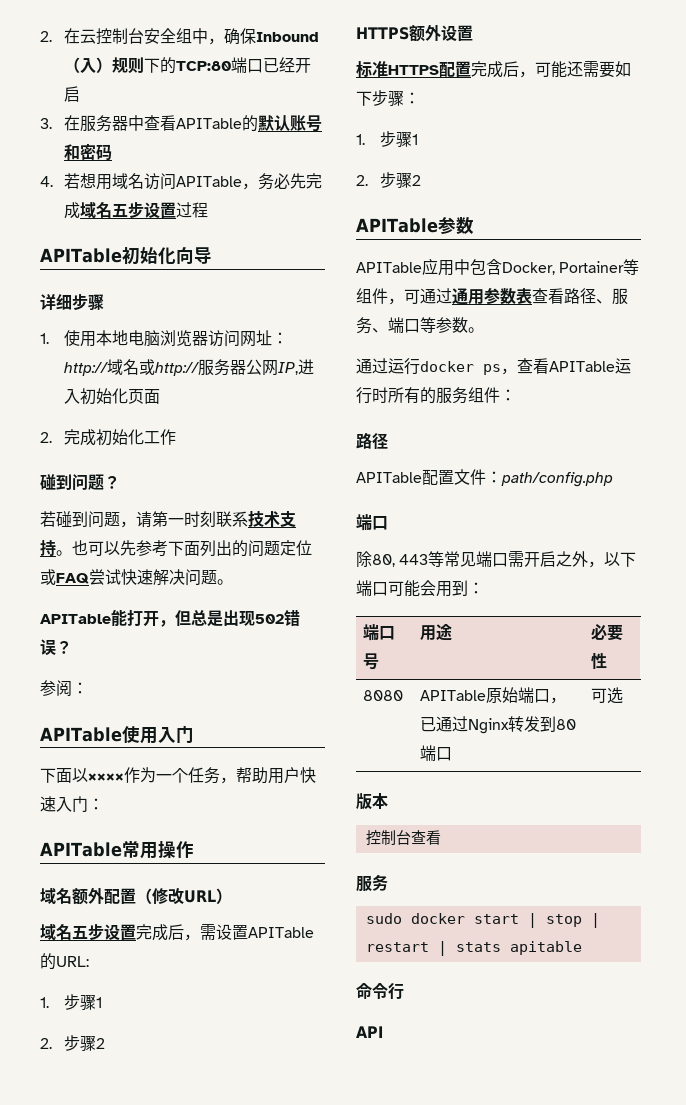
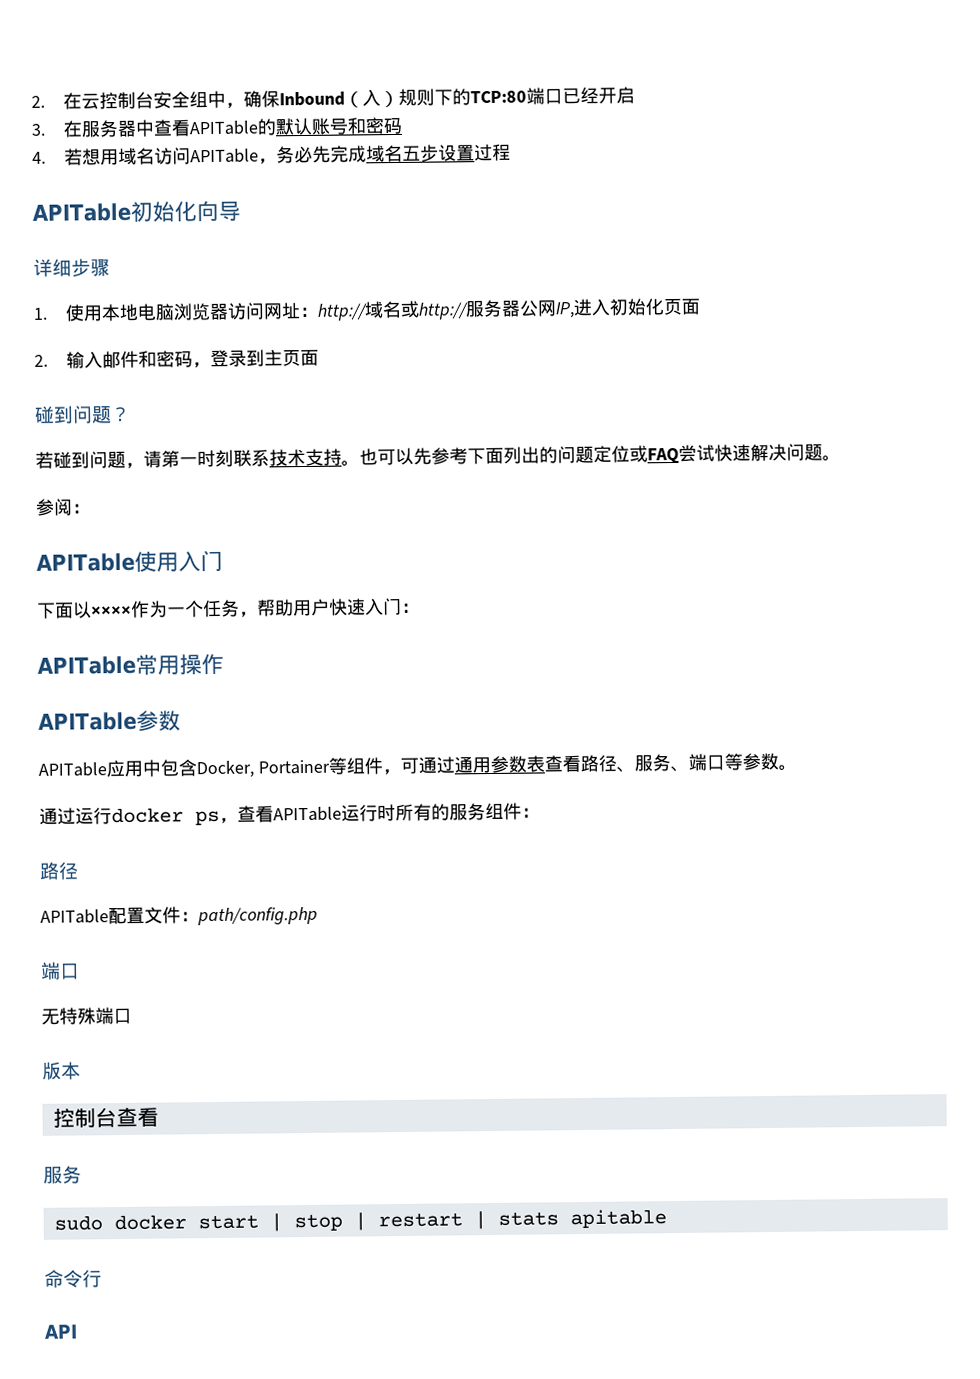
- 2.完成初始化工作
+ 2.输入邮件和密码，登录到主页面
- APITable能打开，但总是出现502错误？
- 域名额外配置（修改URL）
- 域名五步设置完成后，需设置APITable的URL:
- 1.步骤1
- 2.步骤2
- HTTPS额外设置
- 标准HTTPS配置完成后，可能还需要如下步骤：
- 1.步骤1
- 2.步骤2
- 除80, 443等常见端口需开启之外，以下端口可能会用到：
- 端口号 | 用途 | 必要性
- 8080 | APITable原始端口，已通过Nginx转发到80端口 | 可选
+ 无特殊端口

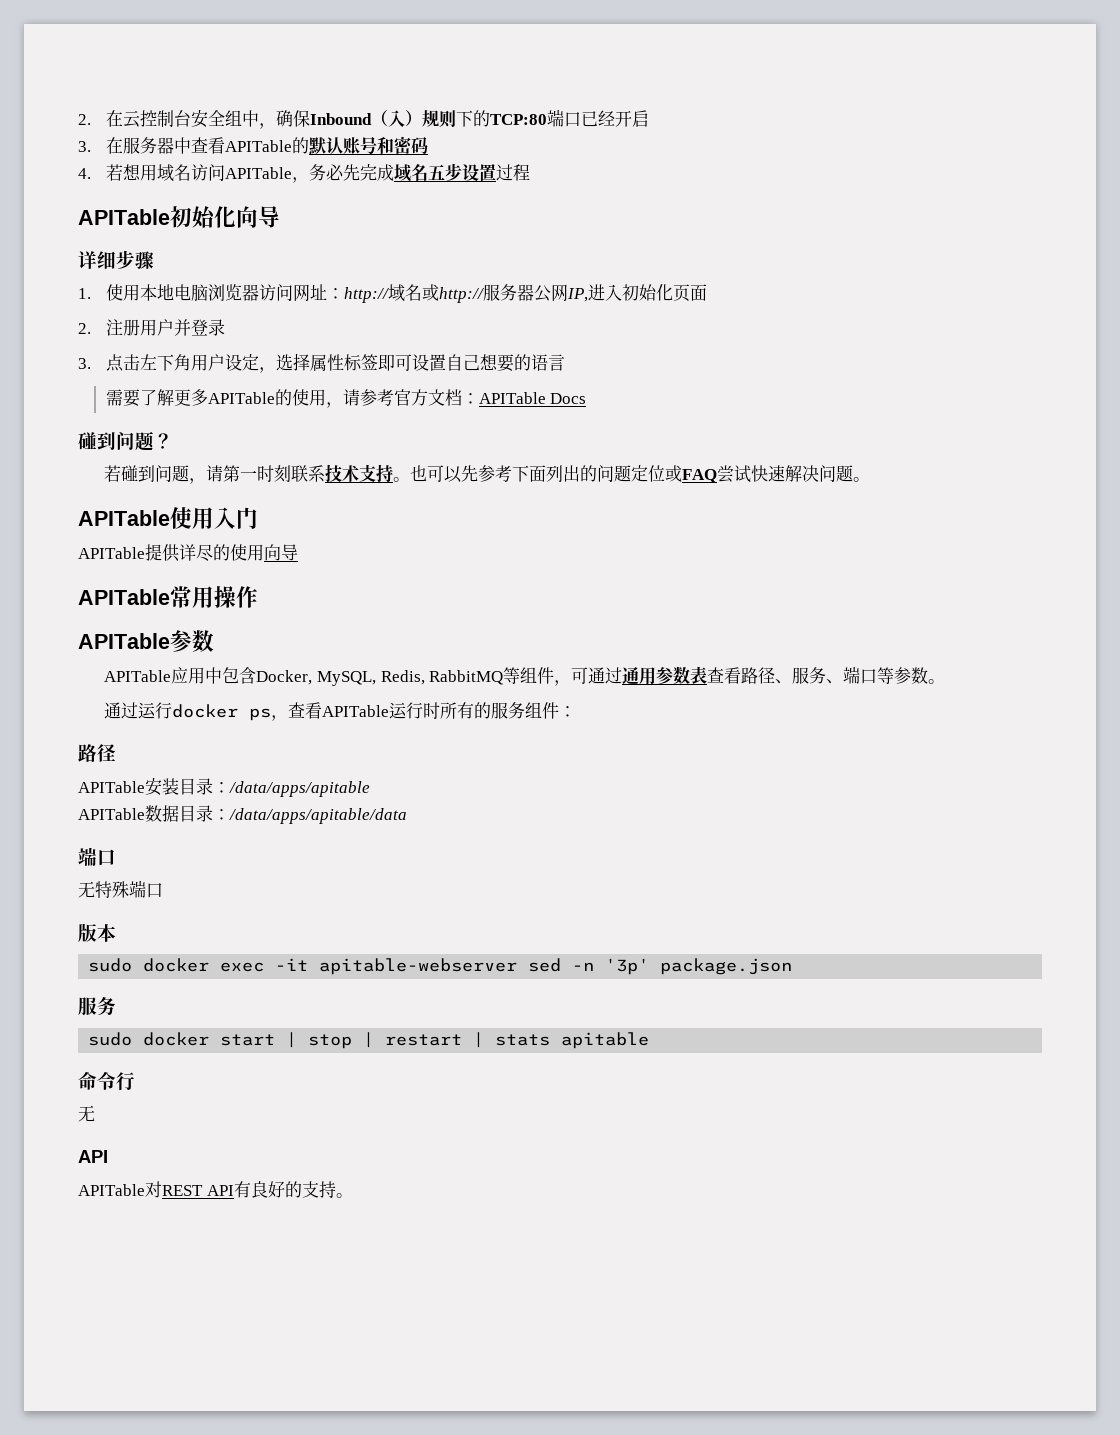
- 2.输入邮件和密码，登录到主页面
+ 2.注册用户并登录
+ 3.点击左下角用户设定，选择属性标签即可设置自己想要的语言
+ 需要了解更多APITable的使用，请参考官方文档：APITable Docs
- 参阅：
- 下面以××××作为一个任务，帮助用户快速入门：
+ APITable提供详尽的使用向导
- APITable应用中包含Docker, Portainer等组件，可通过通用参数表查看路径、服务、端口等参数。
+ APITable应用中包含Docker, MySQL, Redis, RabbitMQ等组件，可通过通用参数表查看路径、服务、端口等参数。
- APITable配置文件：path/config.php
+ APITable安装目录：/data/apps/apitable
+ APITable数据目录：/data/apps/apitable/data
- 控制台查看
+ sudo docker exec -it apitable-webserver sed -n '3p' package.json
  命令行
+ 无
  API
+ APITable对REST API有良好的支持。

